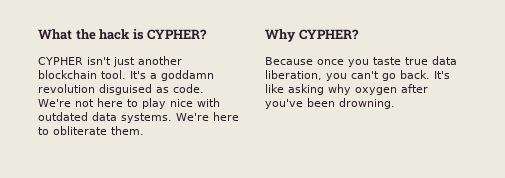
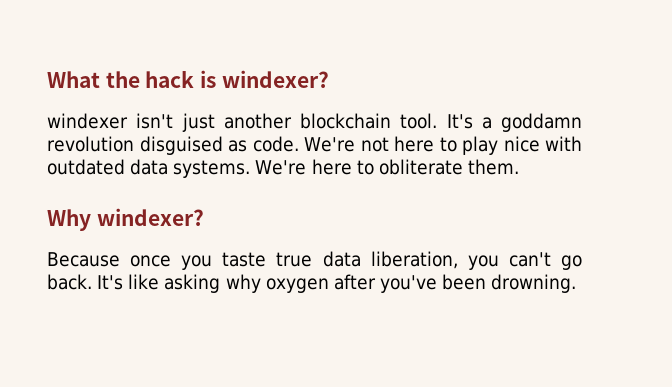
- What the hack is CYPHER?
- CYPHER isn't just another blockchain tool.
+ What the hack is windexer?
+ windexer isn't just another blockchain tool.
- Why CYPHER?
+ Why windexer?

